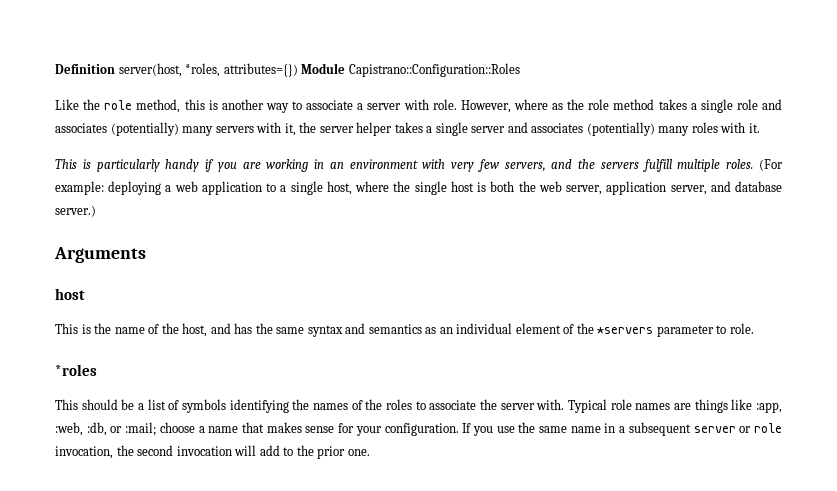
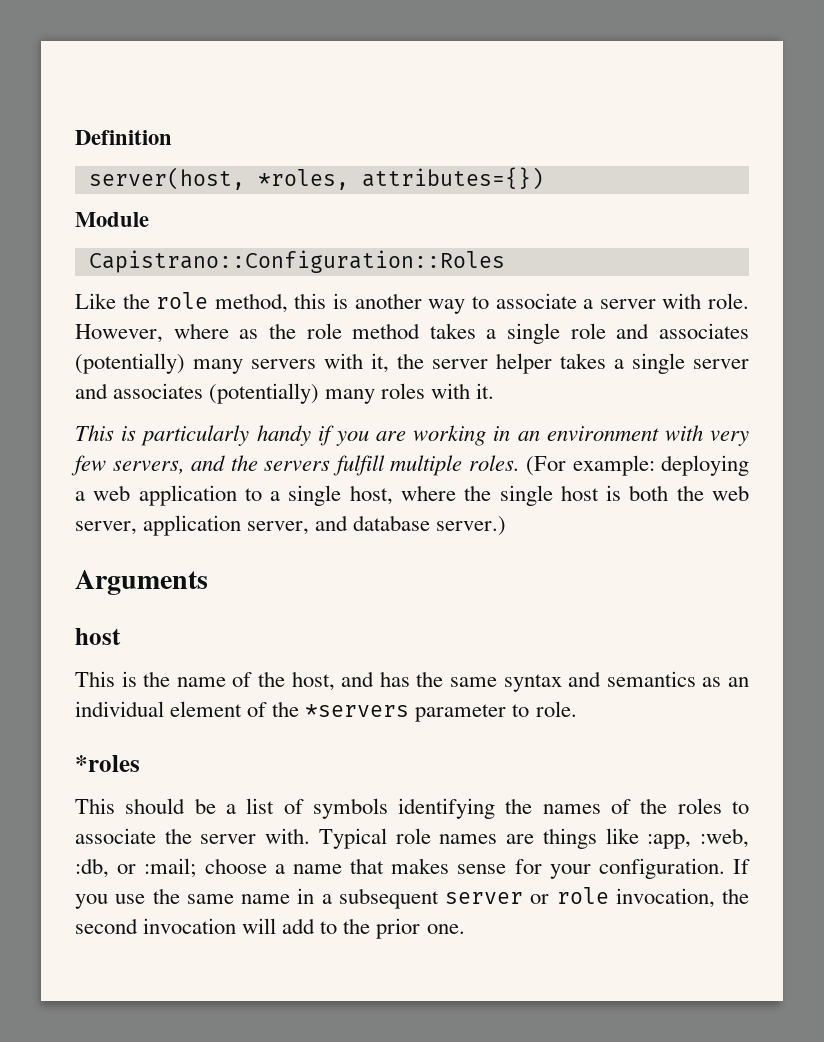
- Definition server(host, *roles, attributes={}) Module Capistrano::Configuration::Roles
+ Definition
+ server(host, *roles, attributes={})
+ Module
+ Capistrano::Configuration::Roles

